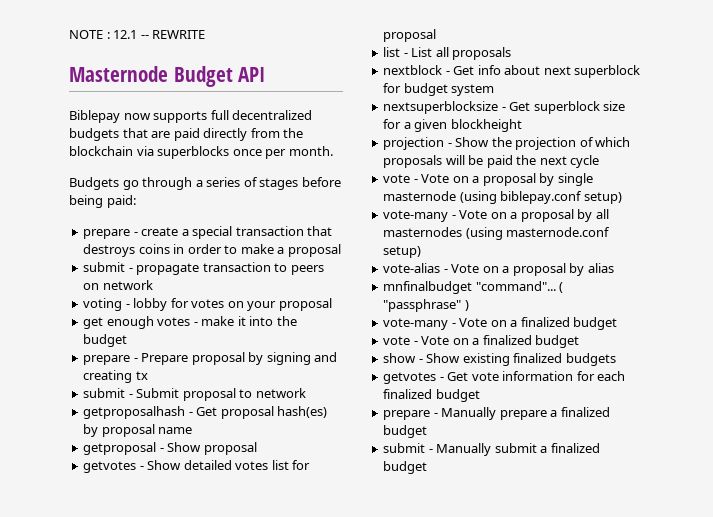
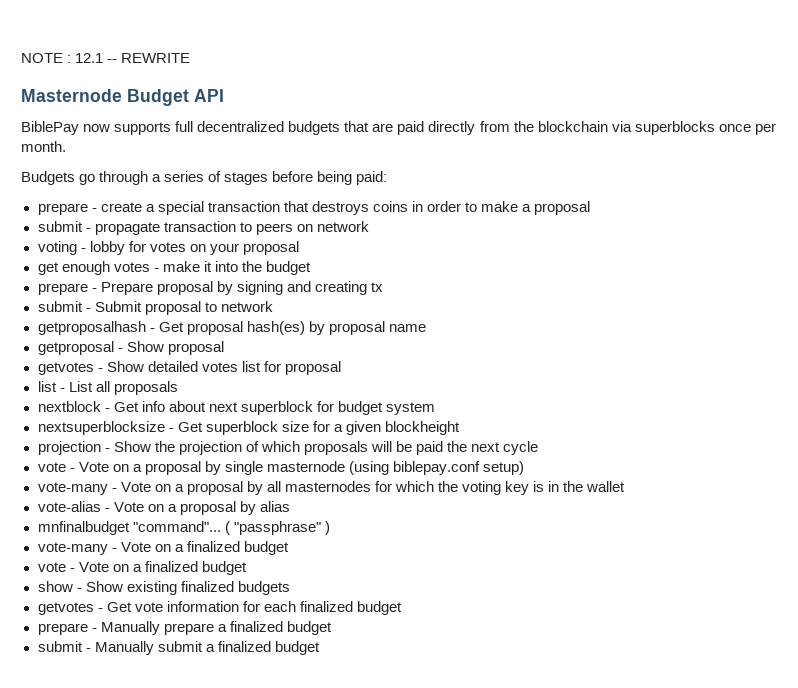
- Biblepay now supports full decentralized budgets that are paid directly from the blockchain via superblocks once per month.
+ BiblePay now supports full decentralized budgets that are paid directly from the blockchain via superblocks once per month.
- vote-many - Vote on a proposal by all masternodes (using masternode.conf setup)
+ vote-many - Vote on a proposal by all masternodes for which the voting key is in the wallet

